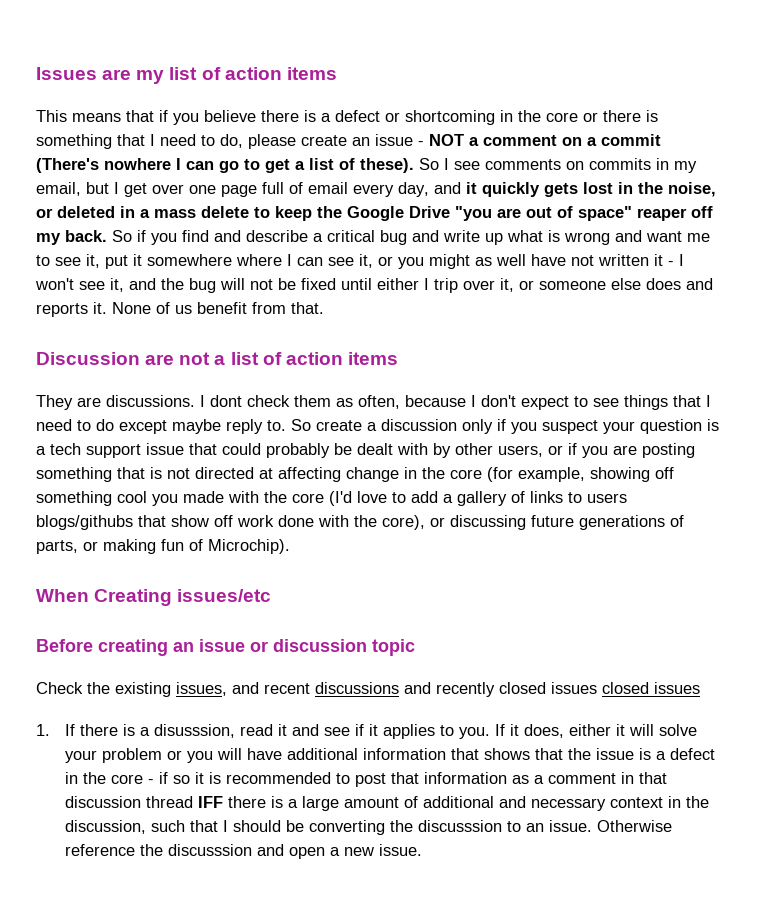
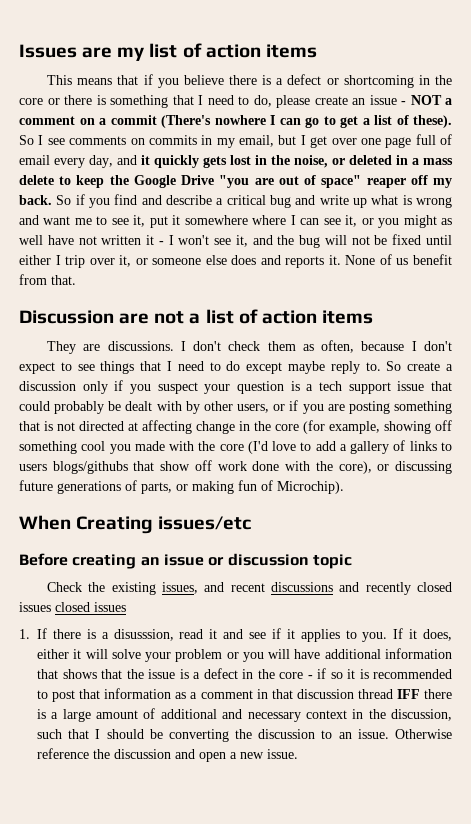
- I dont check them as often, because I don't expect to see things that I need to do except maybe reply to.
+ I don't check them as often, because I don't expect to see things that I need to do except maybe reply to.
- If it does, either it will solve your problem or you will have additional information that shows that the issue is a defect in the core - if so it is recommended to post that information as a comment in that discussion thread IFF there is a large amount of additional and necessary context in the discussion, such that I should be converting the discusssion to an issue.
+ If it does, either it will solve your problem or you will have additional information that shows that the issue is a defect in the core - if so it is recommended to post that information as a comment in that discussion thread IFF there is a large amount of additional and necessary context in the discussion, such that I should be converting the discussion to an issue.
- Otherwise reference the discusssion and open a new issue.
+ Otherwise reference the discussion and open a new issue.

